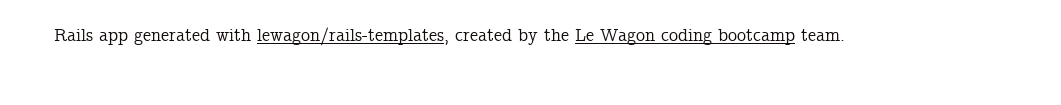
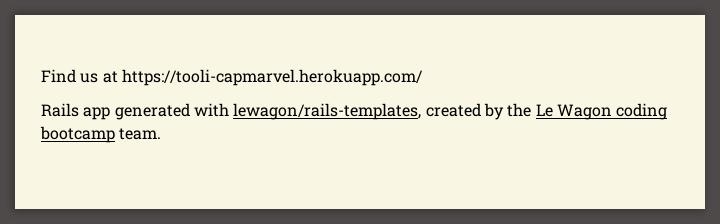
+ Find us at https://tooli-capmarvel.herokuapp.com/

